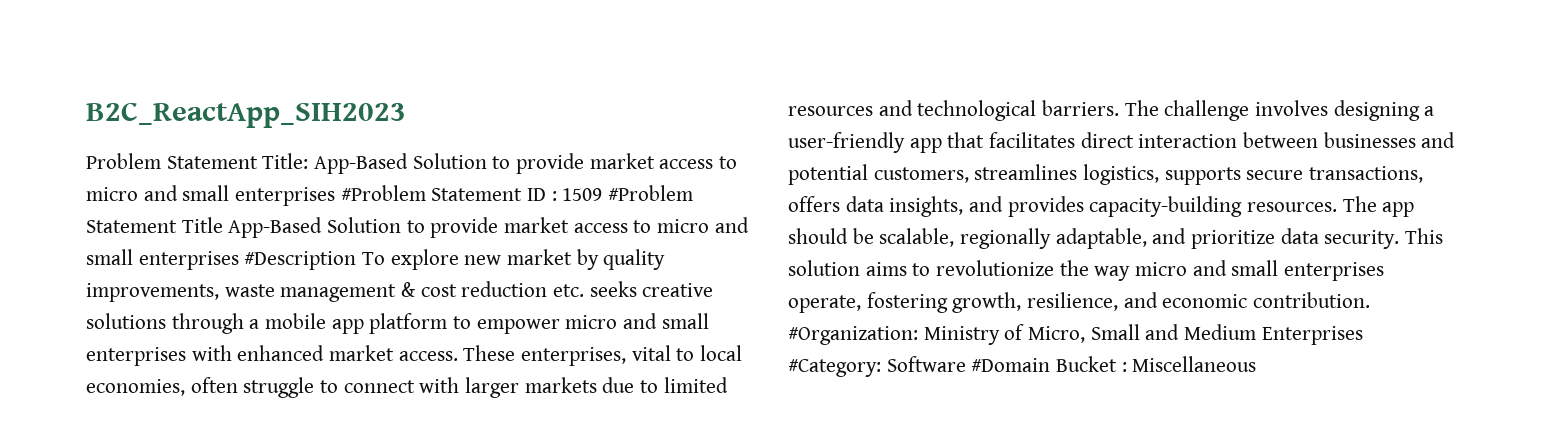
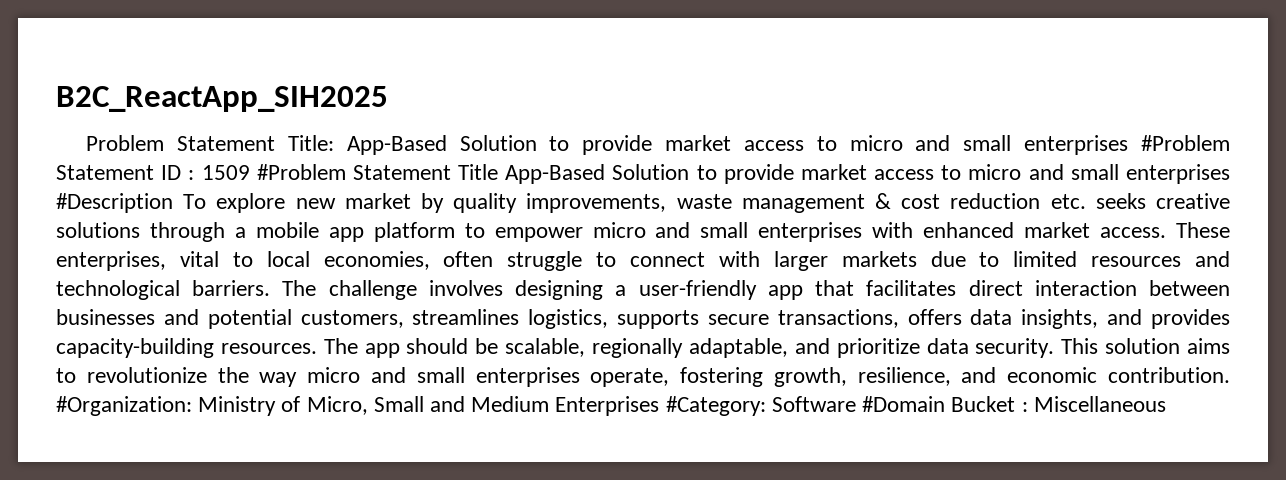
- B2C_ReactApp_SIH2023
+ B2C_ReactApp_SIH2025

